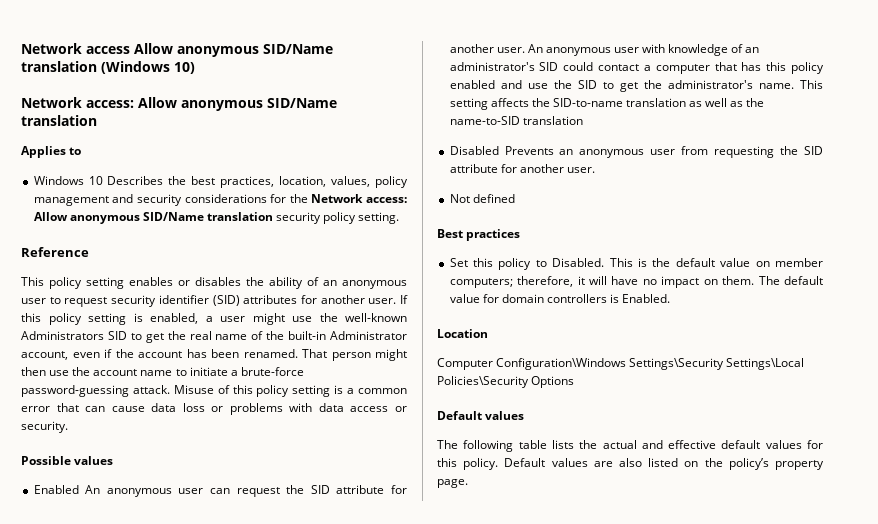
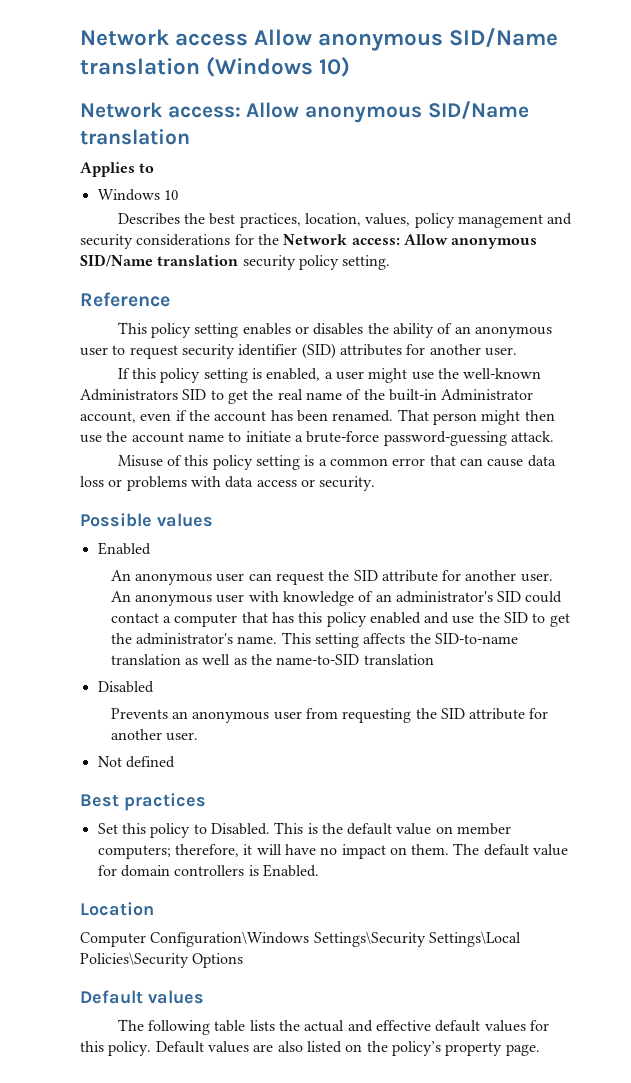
- Windows 10 Describes the best practices, location, values, policy management and security considerations for the Network access: Allow anonymous SID/Name translation security policy setting.
+ Windows 10
+ Describes the best practices, location, values, policy management and security considerations for the Network access: Allow anonymous SID/Name translation security policy setting.
- This policy setting enables or disables the ability of an anonymous user to request security identifier (SID) attributes for another user. If this policy setting is enabled, a user might use the well-known Administrators SID to get the real name of the built-in Administrator account, even if the account has been renamed.
+ This policy setting enables or disables the ability of an anonymous user to request security identifier (SID) attributes for another user.
+ If this policy setting is enabled, a user might use the well-known Administrators SID to get the real name of the built-in Administrator account, even if the account has been renamed.
- That person might then use the account name to initiate a brute-force password-guessing attack. Misuse of this policy setting is a common error that can cause data loss or problems with data access or security.
+ That person might then use the account name to initiate a brute-force password-guessing attack.
+ Misuse of this policy setting is a common error that can cause data loss or problems with data access or security.
- Enabled An anonymous user can request the SID attribute for another user.
+ Enabled
+ An anonymous user can request the SID attribute for another user.
- Disabled Prevents an anonymous user from requesting the SID attribute for another user.
+ Disabled
+ Prevents an anonymous user from requesting the SID attribute for another user.

